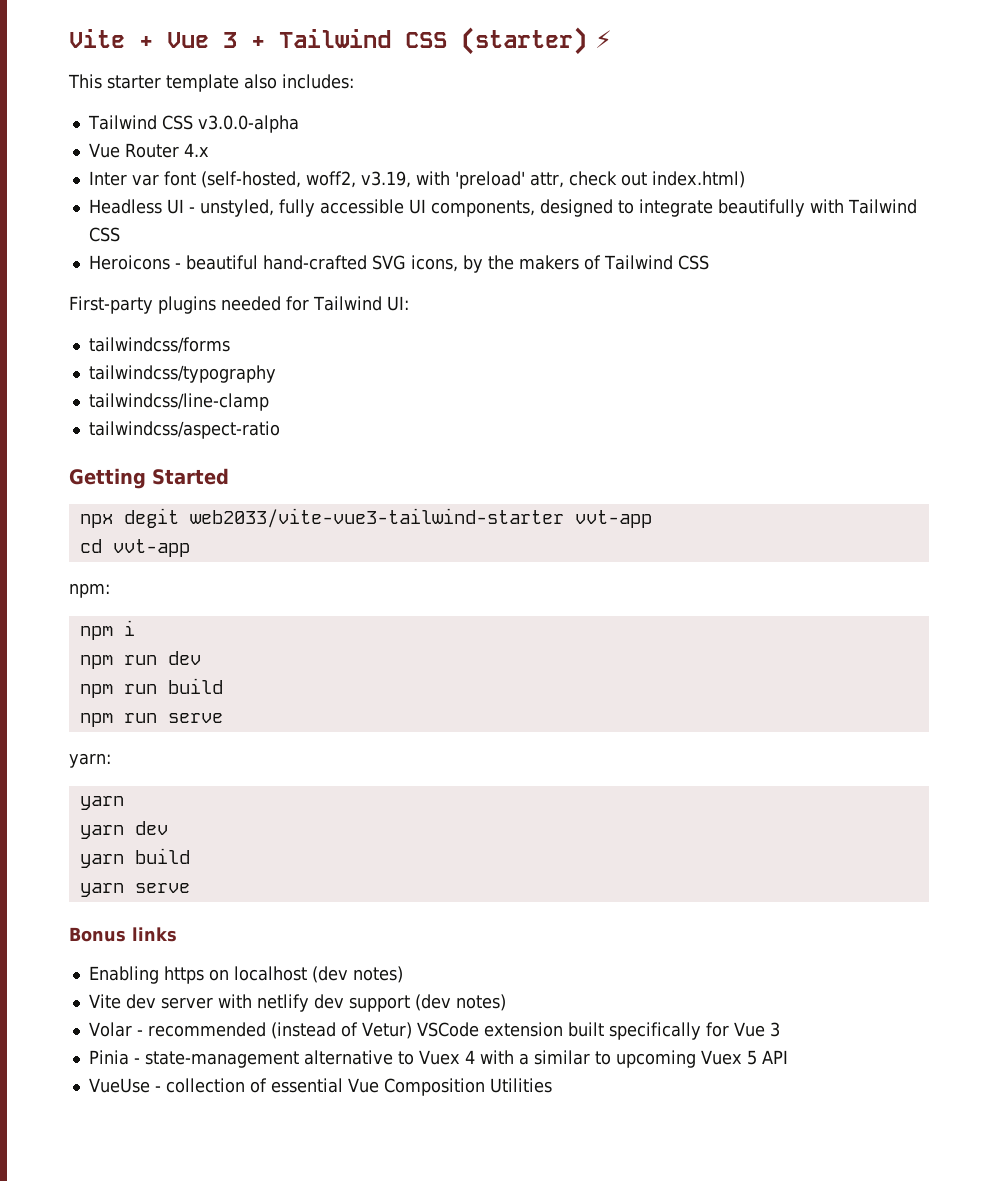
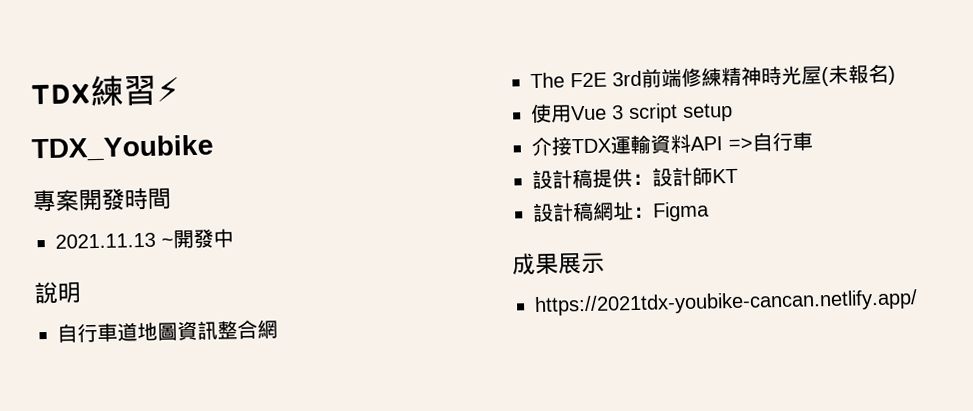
- Vite + Vue 3 + Tailwind CSS (starter) ⚡
- This starter template also includes:
- Tailwind CSS v3.0.0-alpha
- Vue Router 4.x
- Inter var font (self-hosted, woff2, v3.19, with 'preload' attr, check out index.html)
- Headless UI - unstyled, fully accessible UI components, designed to integrate beautifully with Tailwind CSS
- Heroicons - beautiful hand-crafted SVG icons, by the makers of Tailwind CSS
- First-party plugins needed for Tailwind UI:
- tailwindcss/forms
- tailwindcss/typography
- tailwindcss/line-clamp
- tailwindcss/aspect-ratio
- Getting Started
- npx degit web2033/vite-vue3-tailwind-starter vvt-app
- cd vvt-app
- npm:
- npm i
- npm run dev
- npm run build
- npm run serve
- yarn:
- yarn
- yarn dev
- yarn build
- yarn serve
- Bonus links
- Enabling https on localhost (dev notes)
- Vite dev server with netlify dev support (dev notes)
- Volar - recommended (instead of Vetur) VSCode extension built specifically for Vue 3
- Pinia - state-management alternative to Vuex 4 with a similar to upcoming Vuex 5 API
- VueUse - collection of essential Vue Composition Utilities
+ TDX練習⚡
+ TDX_Youbike
+ 專案開發時間
+ 2021.11.13 ~開發中
+ 說明
+ 自行車道地圖資訊整合網
+ The F2E 3rd前端修練精神時光屋(未報名)
+ 使用Vue 3 script setup
+ 介接TDX運輸資料API =>自行車
+ 設計稿提供：設計師KT
+ 設計稿網址：Figma
+ 成果展示
+ https://2021tdx-youbike-cancan.netlify.app/

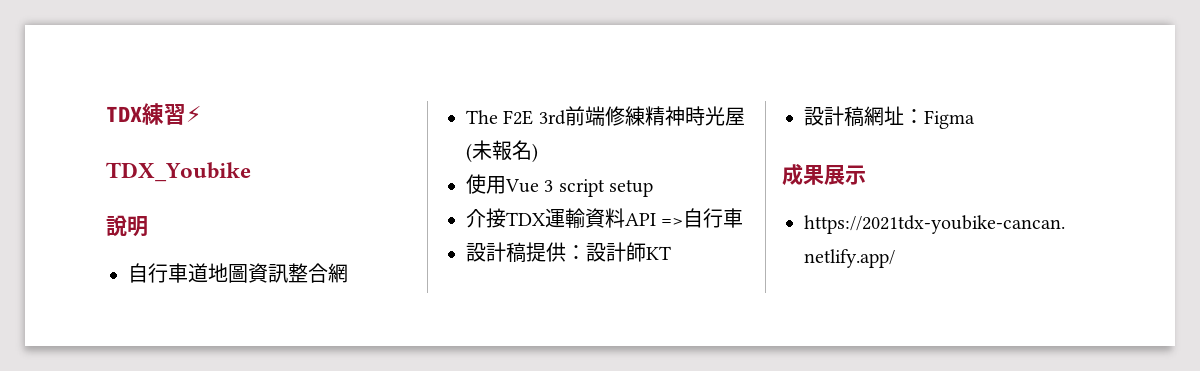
- 專案開發時間
- 2021.11.13 ~開發中

